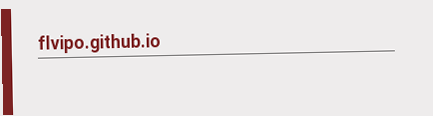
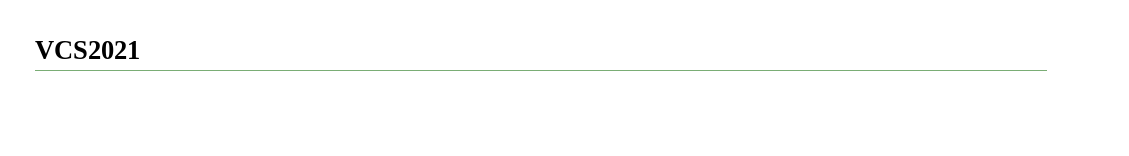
- flvipo.github.io
+ VCS2021

